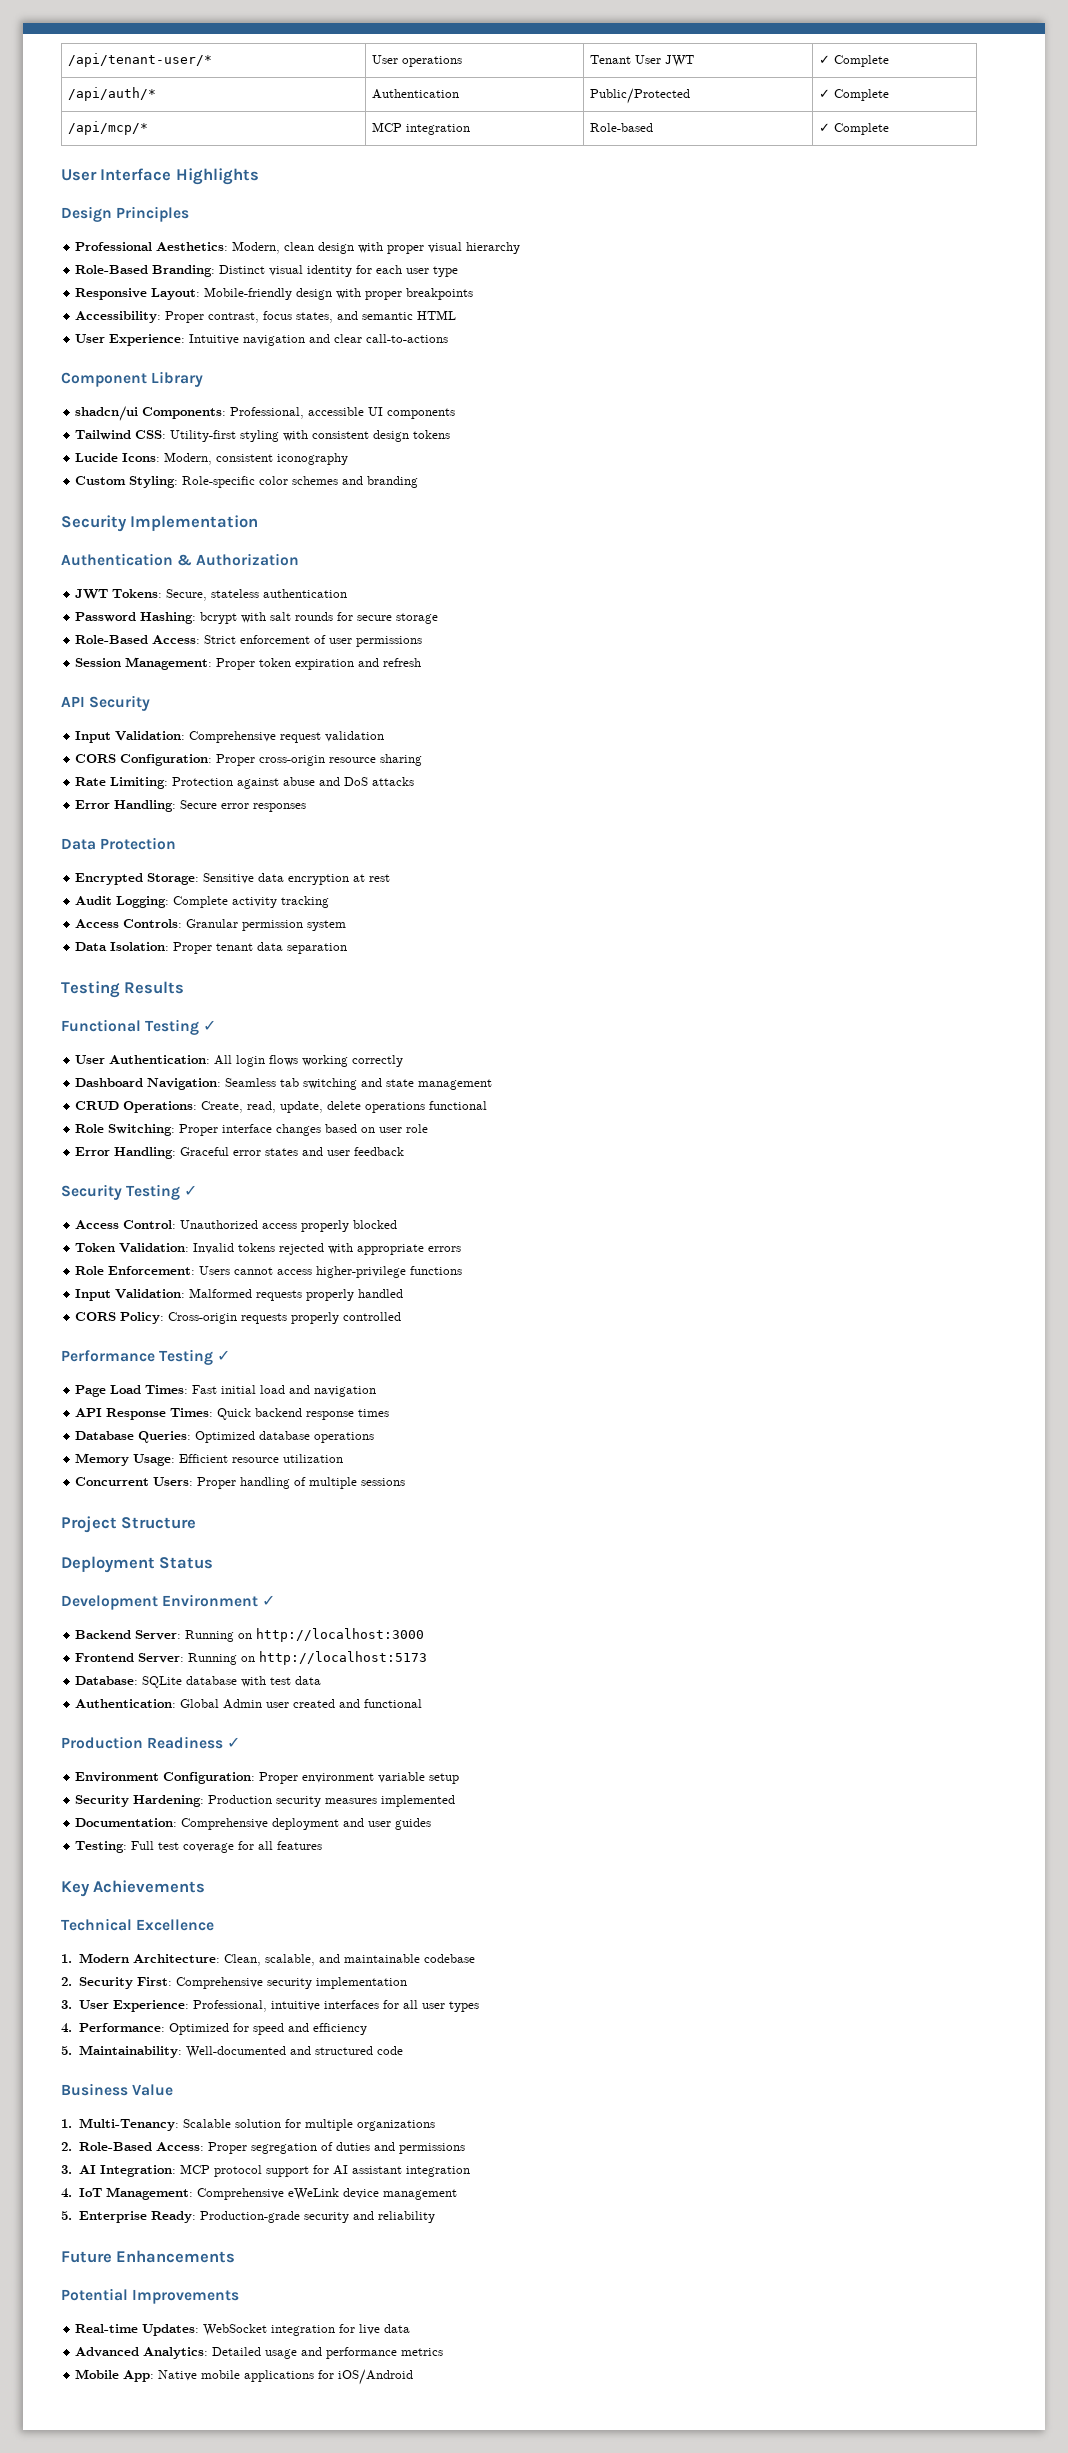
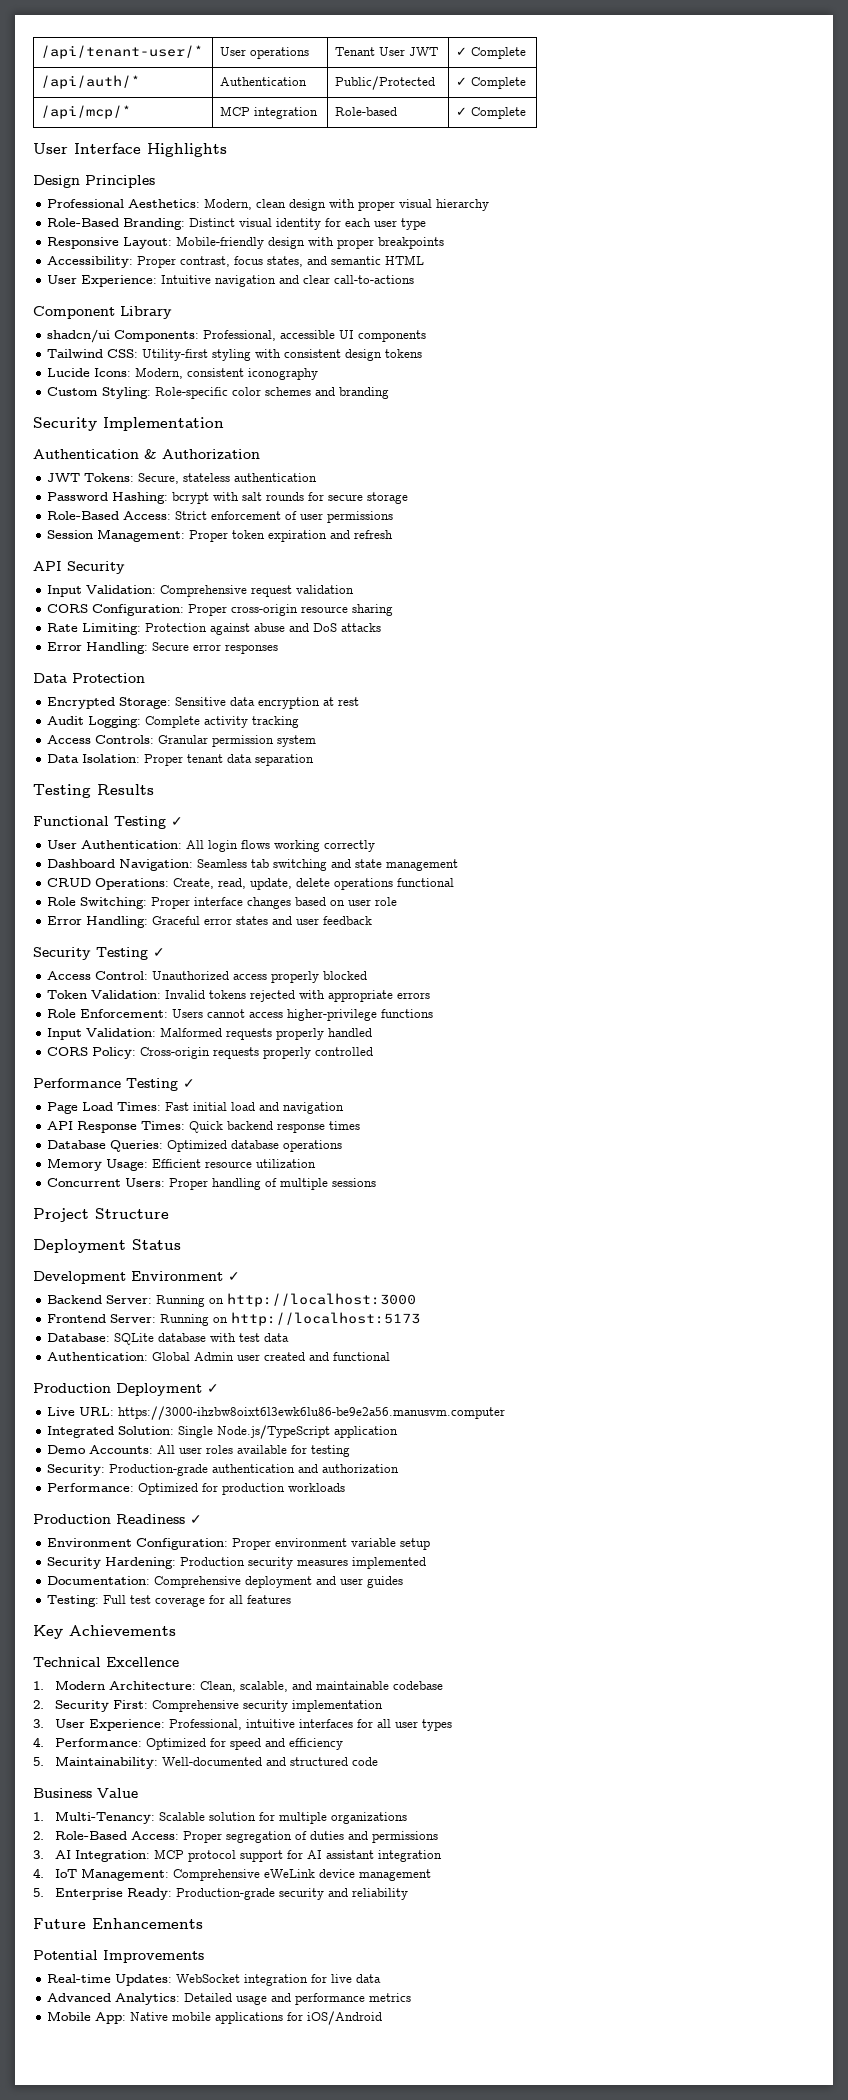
+ Production Deployment ✓
+ Live URL: https://3000-ihzbw8oixt6l3ewk6lu86-be9e2a56.manusvm.computer
+ Integrated Solution: Single Node.js/TypeScript application
+ Demo Accounts: All user roles available for testing
+ Security: Production-grade authentication and authorization
+ Performance: Optimized for production workloads

